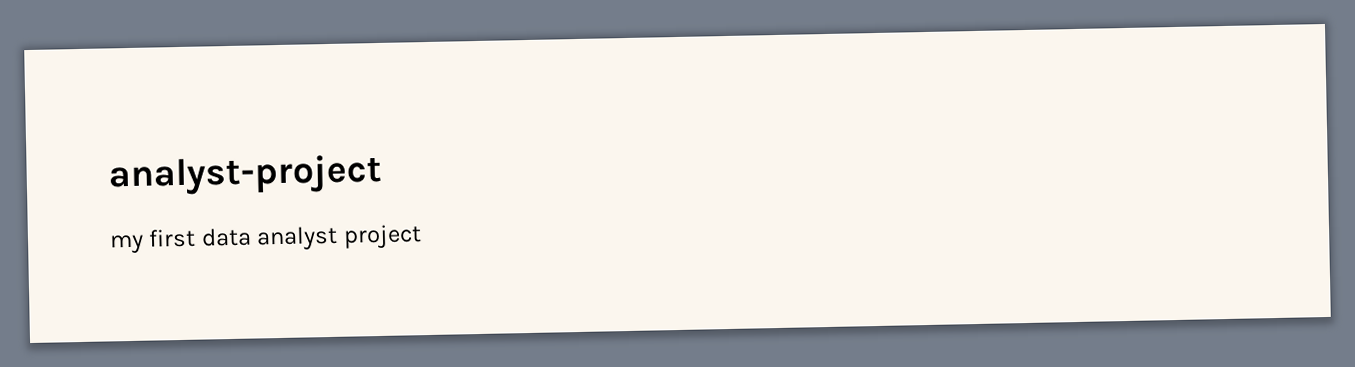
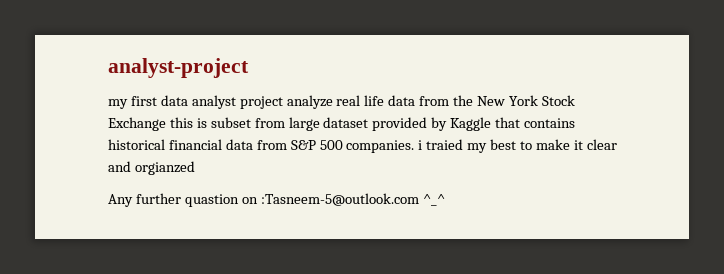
- my first data analyst project
+ my first data analyst project analyze real life data from the New York Stock Exchange this is subset from large dataset provided by Kaggle that contains historical financial data from S&P 500 companies. i traied my best to make it clear and orgianzed
+ Any further quastion on :Tasneem-5@outlook.com ^_^

